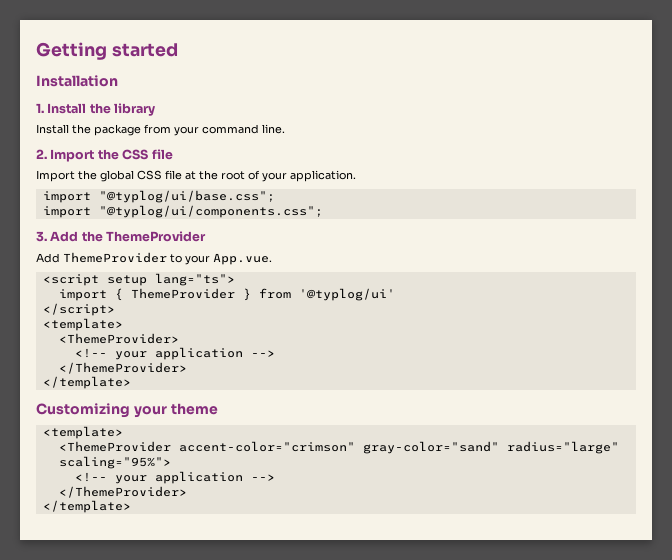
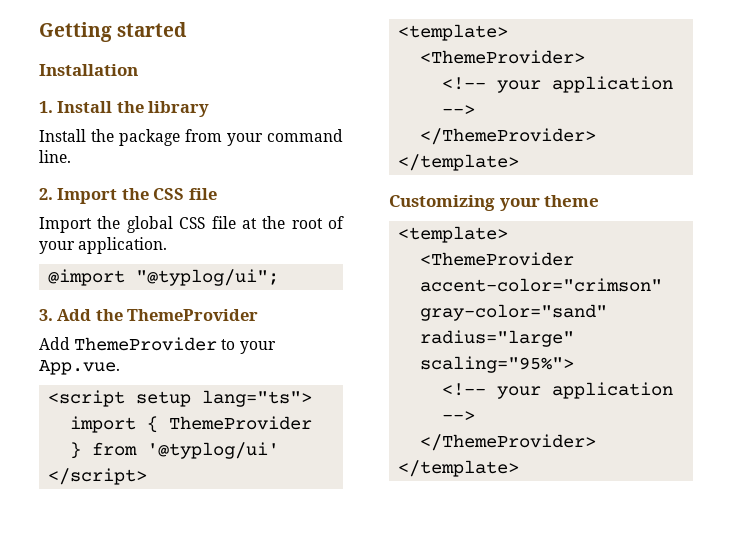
- import "@typlog/ui/base.css";
- import "@typlog/ui/components.css";
+ @import "@typlog/ui";

